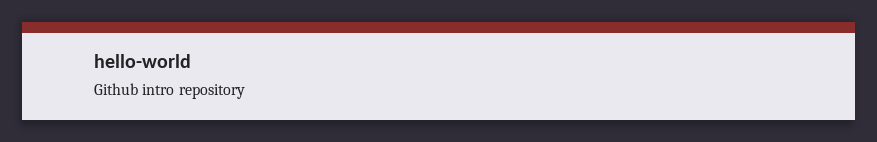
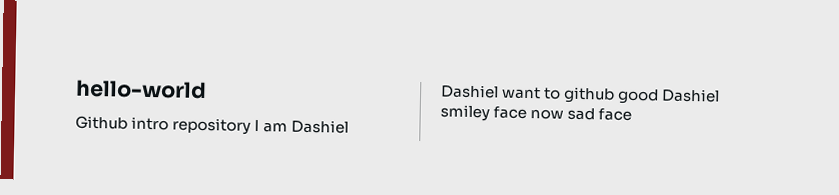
- Github intro repository
+ Github intro repository I am Dashiel Dashiel want to github good Dashiel smiley face now sad face

